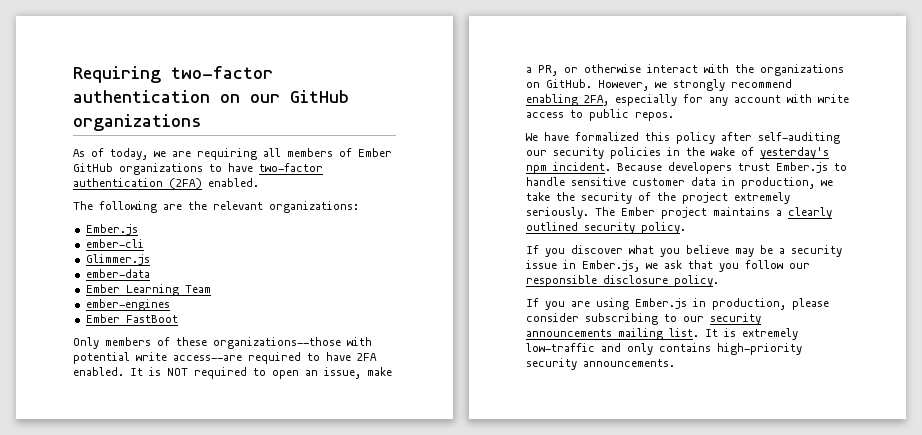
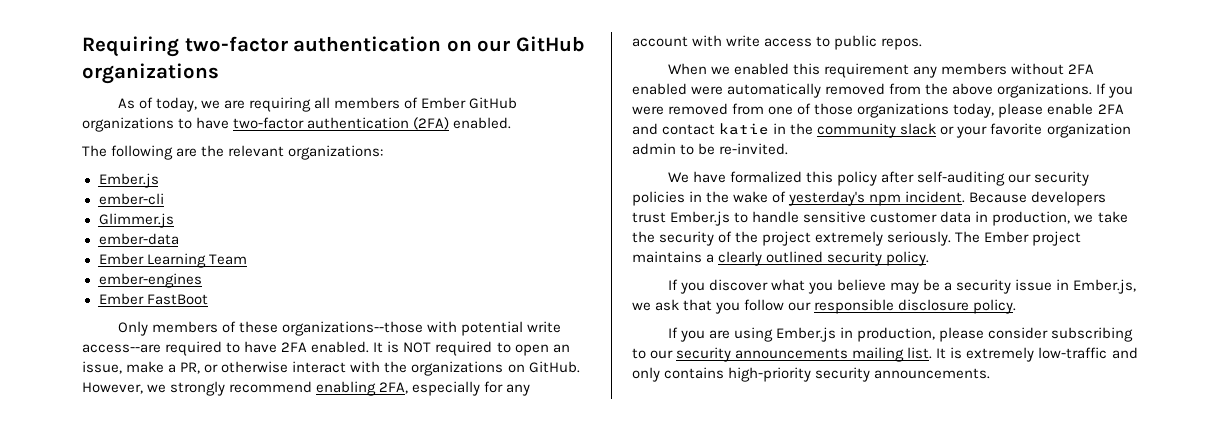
+ When we enabled this requirement any members without 2FA enabled were automatically removed from the above organizations. If you were removed from one of those organizations today, please enable 2FA and contact katie in the community slack or your favorite organization admin to be re-invited.

